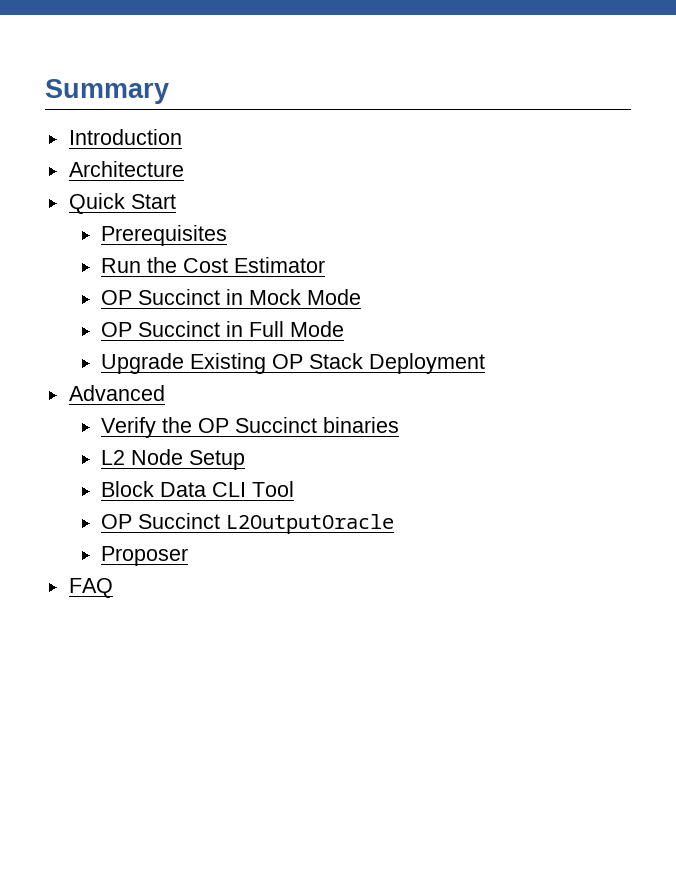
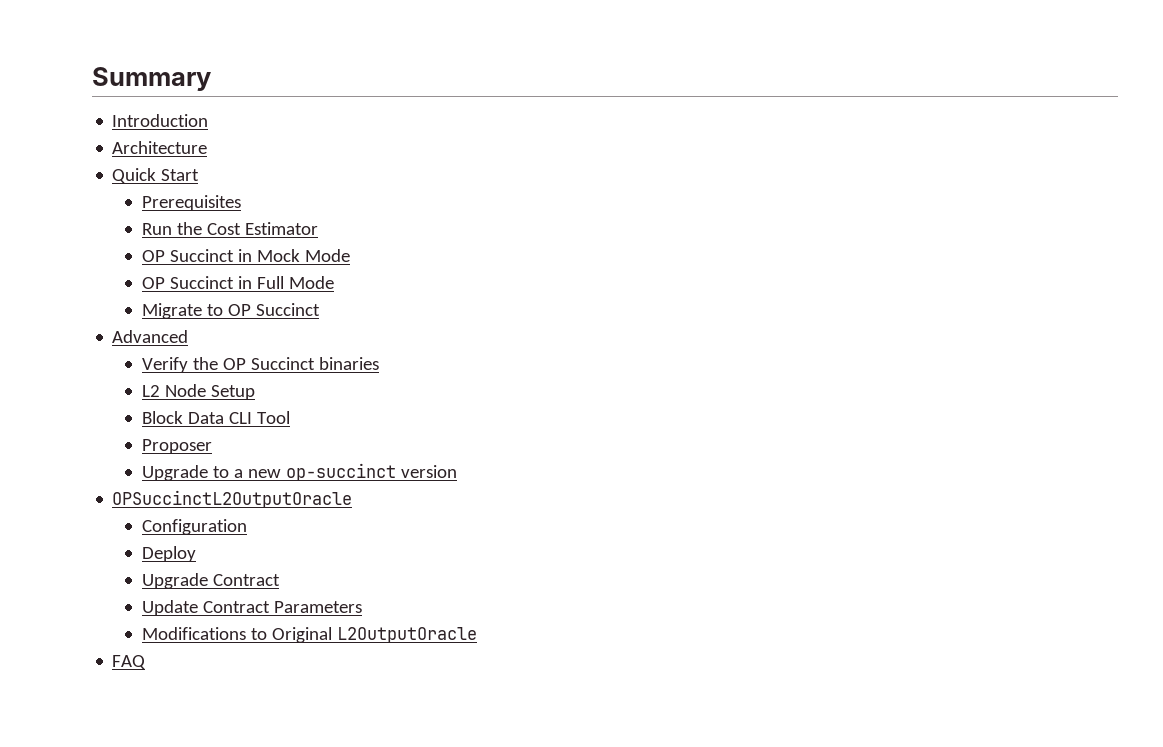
- Upgrade Existing OP Stack Deployment
+ Migrate to OP Succinct
- OP Succinct L2OutputOracle
+ Proposer
+ Upgrade to a new op-succinct version
+ OPSuccinctL2OutputOracle
+ Configuration
+ Deploy
+ Upgrade Contract
+ Update Contract Parameters
+ Modifications to Original L2OutputOracle
- Proposer

